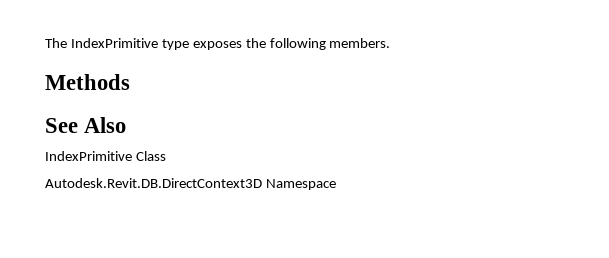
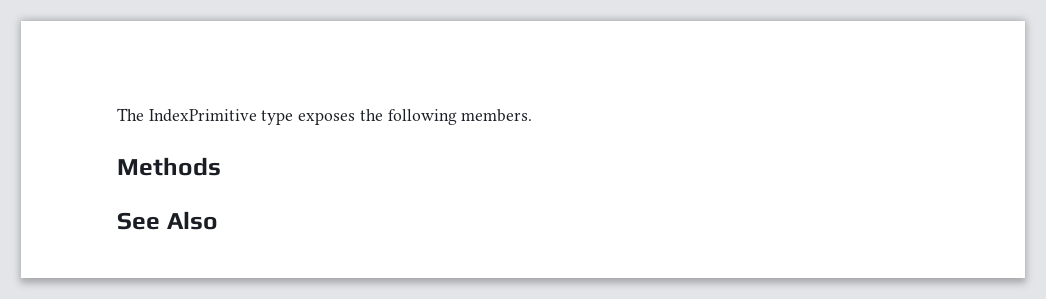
- IndexPrimitive Class
- Autodesk.Revit.DB.DirectContext3D Namespace

